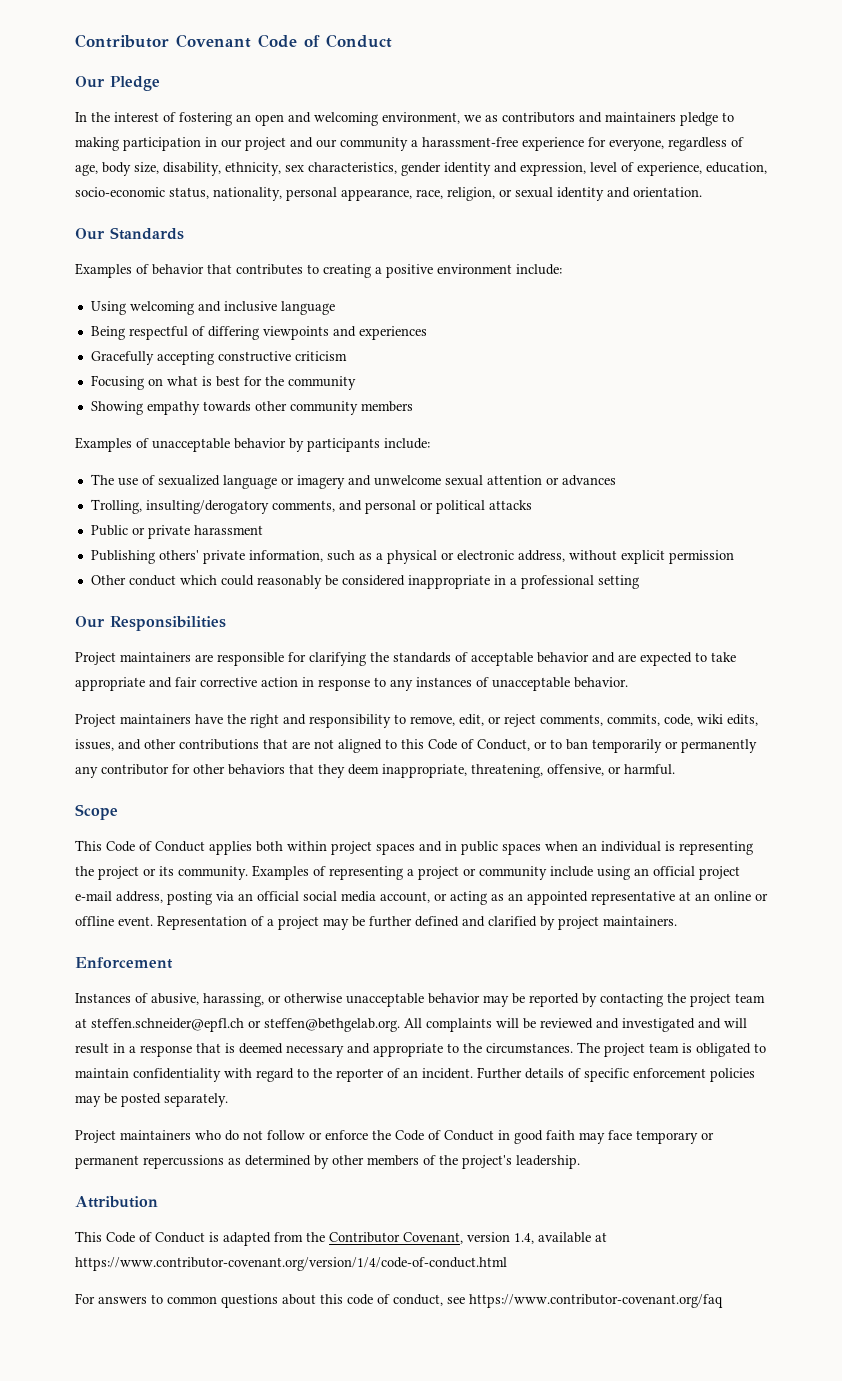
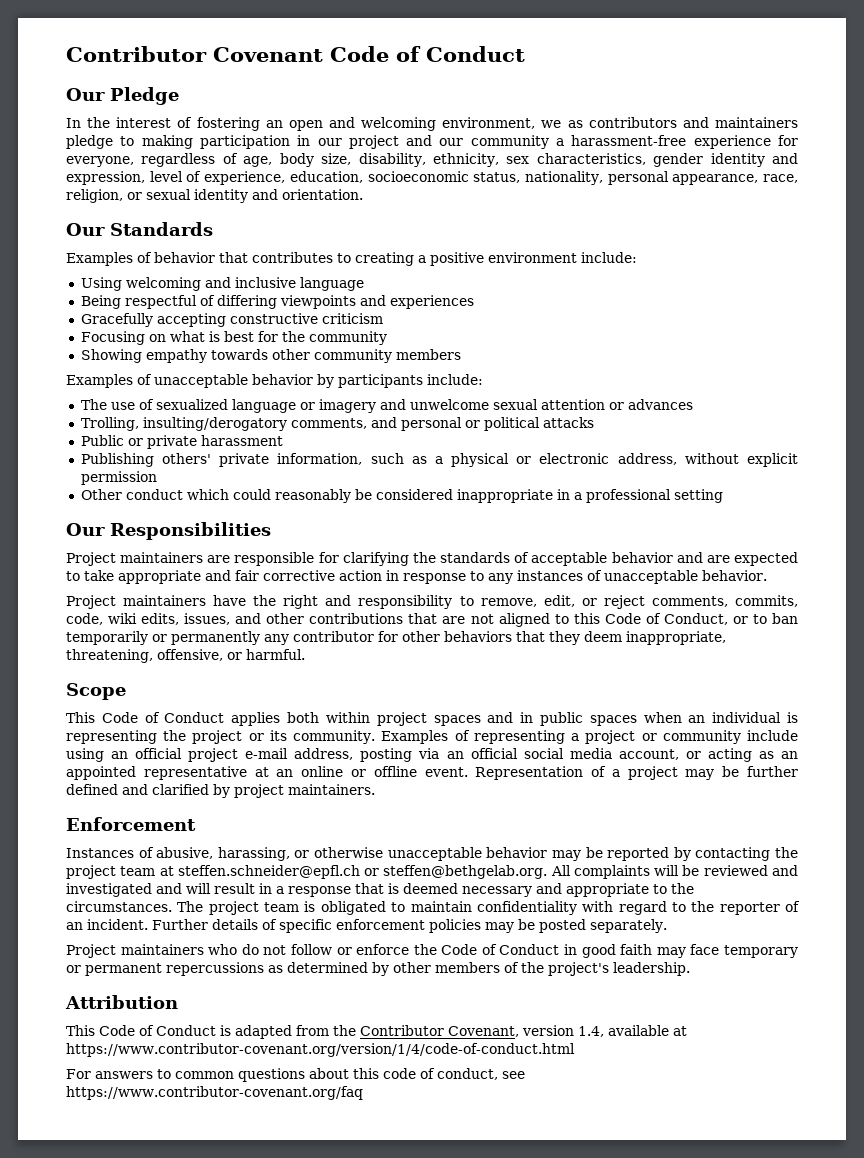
- In the interest of fostering an open and welcoming environment, we as contributors and maintainers pledge to making participation in our project and our community a harassment-free experience for everyone, regardless of age, body size, disability, ethnicity, sex characteristics, gender identity and expression, level of experience, education, socio-economic status, nationality, personal appearance, race, religion, or sexual identity and orientation.
+ In the interest of fostering an open and welcoming environment, we as contributors and maintainers pledge to making participation in our project and our community a harassment-free experience for everyone, regardless of age, body size, disability, ethnicity, sex characteristics, gender identity and expression, level of experience, education, socioeconomic status, nationality, personal appearance, race, religion, or sexual identity and orientation.

